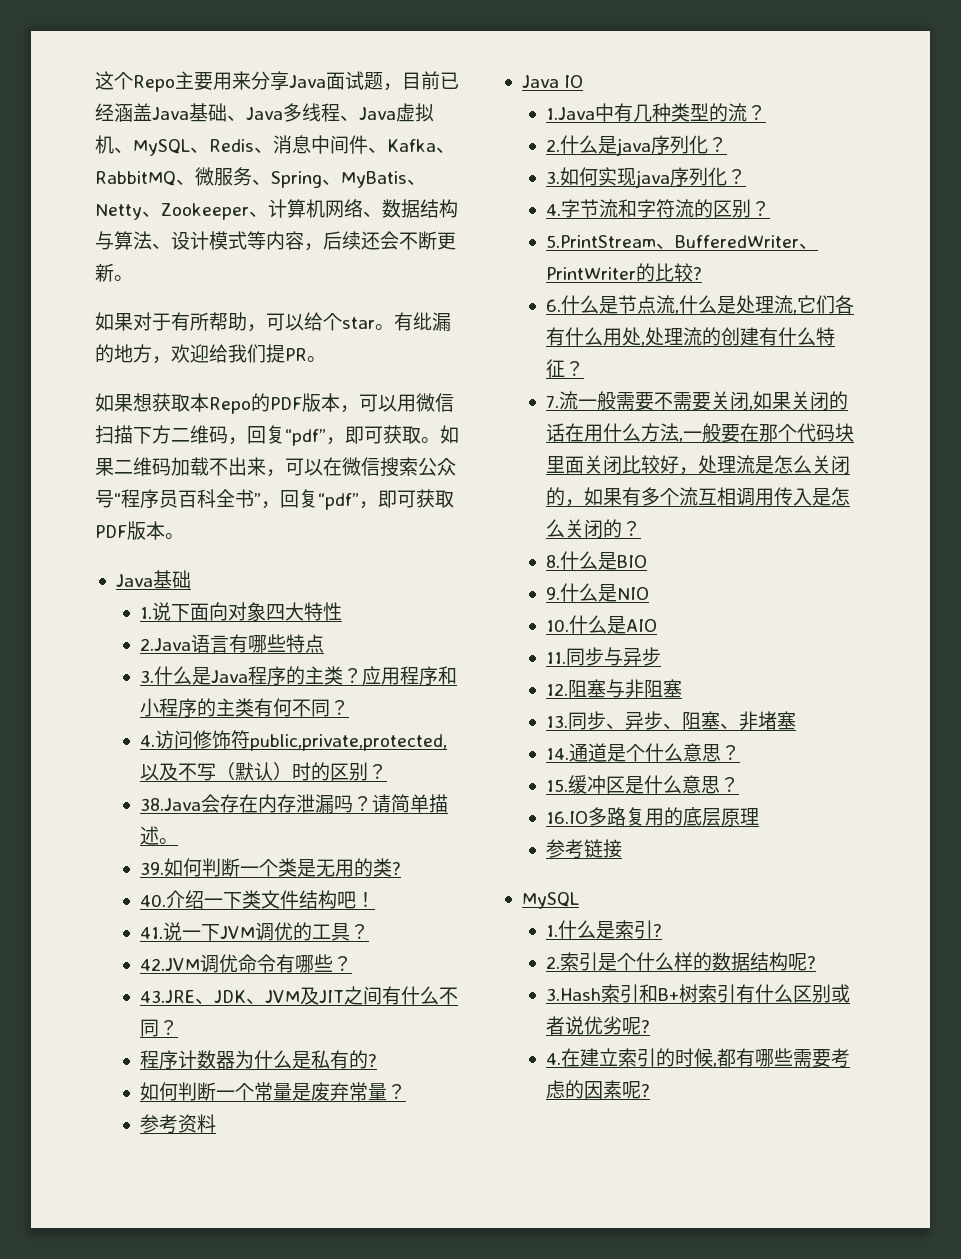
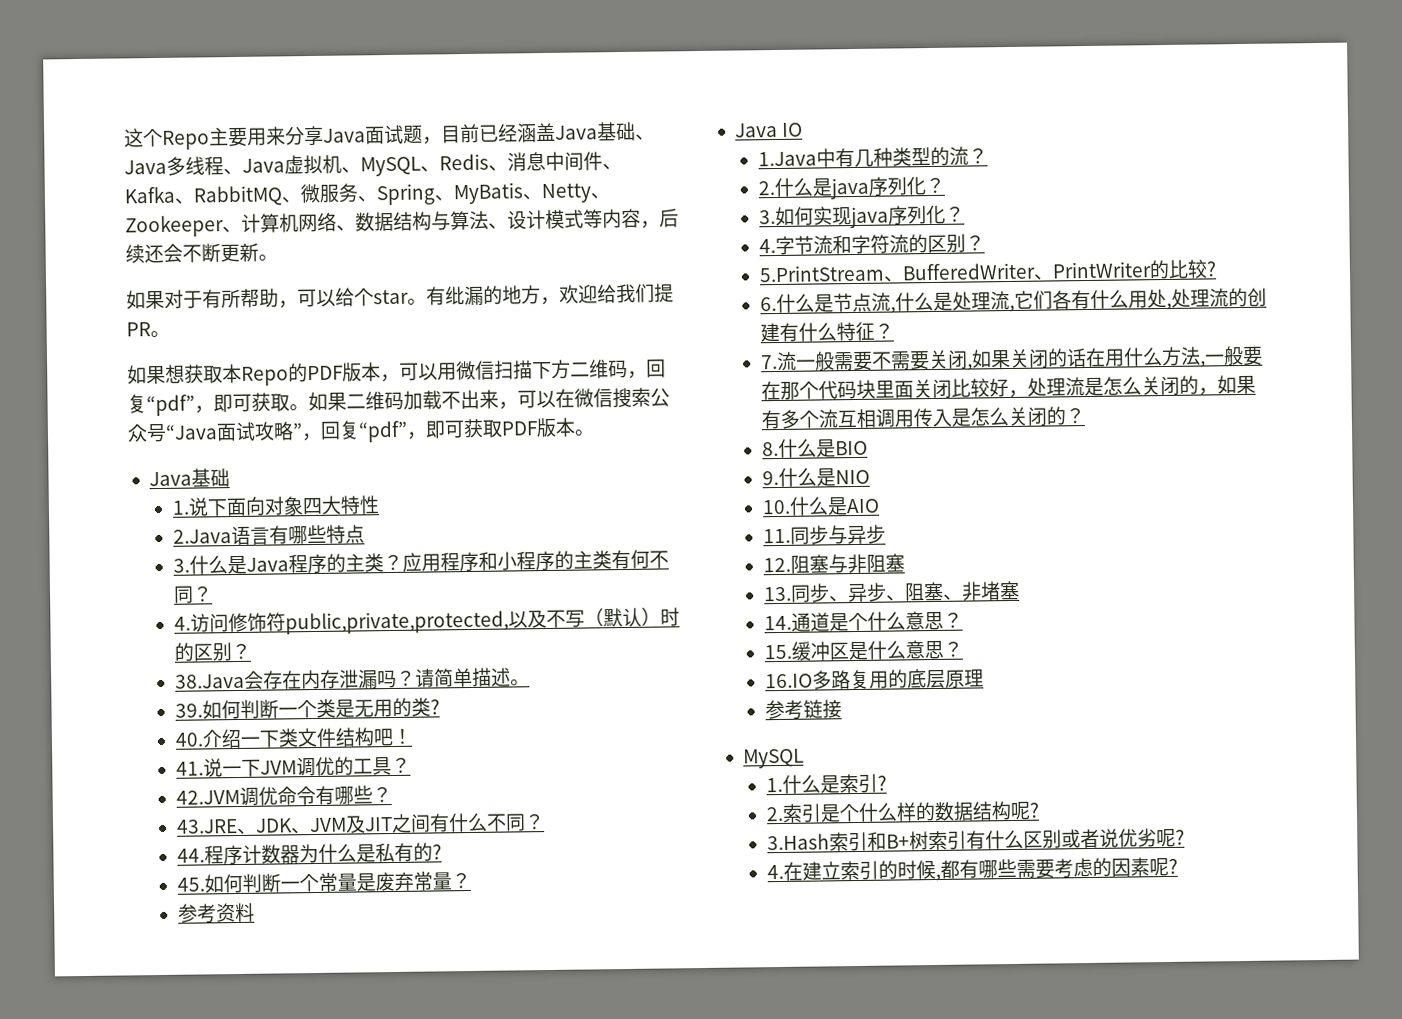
- 如果二维码加载不出来，可以在微信搜索公众号“程序员百科全书”，回复“pdf”，即可获取PDF版本。
+ 如果二维码加载不出来，可以在微信搜索公众号“Java面试攻略”，回复“pdf”，即可获取PDF版本。
- 程序计数器为什么是私有的?
+ 44.程序计数器为什么是私有的?
- 如何判断一个常量是废弃常量？
+ 45.如何判断一个常量是废弃常量？

